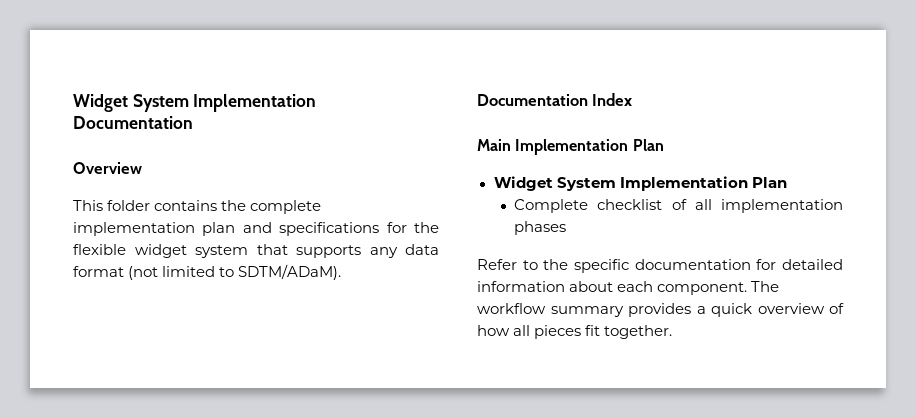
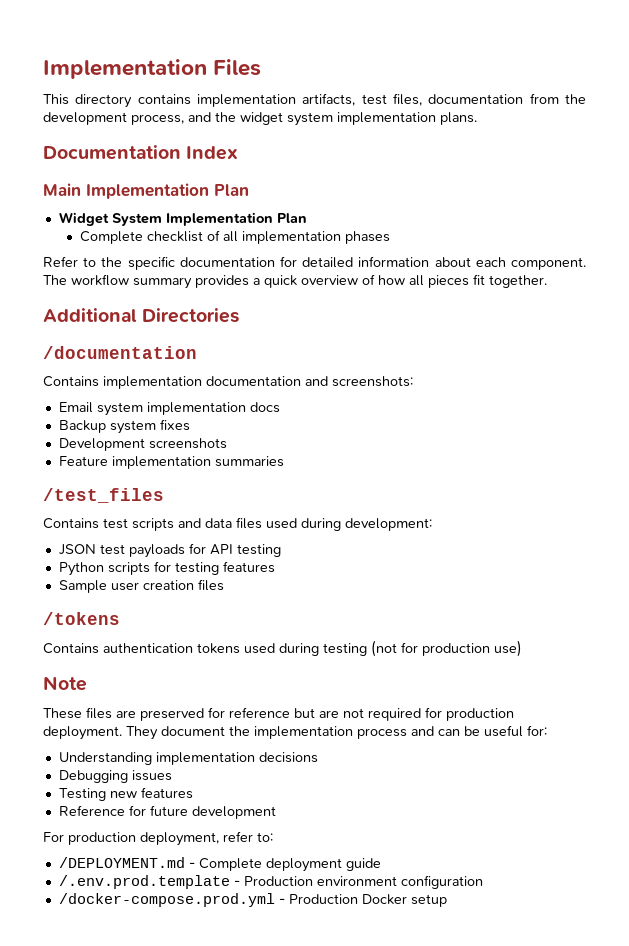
- Widget System Implementation Documentation
- Overview
- This folder contains the complete implementation plan and specifications for the flexible widget system that supports any data format (not limited to SDTM/ADaM).
+ Implementation Files
+ This directory contains implementation artifacts, test files, documentation from the development process, and the widget system implementation plans.
+ Additional Directories
+ /documentation
+ Contains implementation documentation and screenshots:
+ Email system implementation docs
+ Backup system fixes
+ Development screenshots
+ Feature implementation summaries
+ /test_files
+ Contains test scripts and data files used during development:
+ JSON test payloads for API testing
+ Python scripts for testing features
+ Sample user creation files
+ /tokens
+ Contains authentication tokens used during testing (not for production use)
+ Note
+ These files are preserved for reference but are not required for production deployment. They document the implementation process and can be useful for:
+ Understanding implementation decisions
+ Debugging issues
+ Testing new features
+ Reference for future development
+ For production deployment, refer to:
+ /DEPLOYMENT.md - Complete deployment guide
+ /.env.prod.template - Production environment configuration
+ /docker-compose.prod.yml - Production Docker setup

